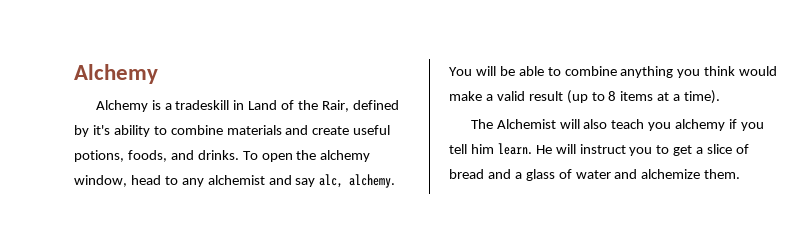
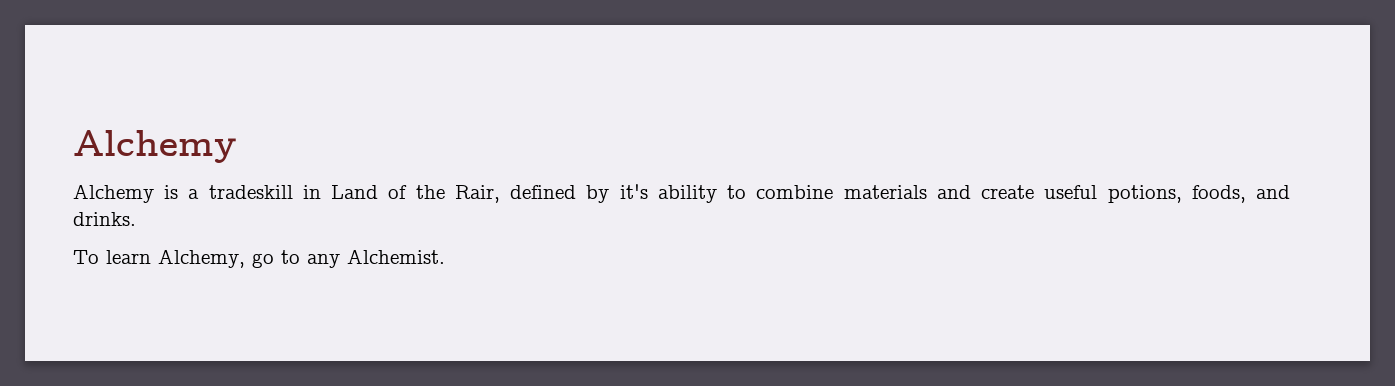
- Alchemy is a tradeskill in Land of the Rair, defined by it's ability to combine materials and create useful potions, foods, and drinks. To open the alchemy window, head to any alchemist and say alc, alchemy. You will be able to combine anything you think would make a valid result (up to 8 items at a time).
- The Alchemist will also teach you alchemy if you tell him learn. He will instruct you to get a slice of bread and a glass of water and alchemize them.
+ Alchemy is a tradeskill in Land of the Rair, defined by it's ability to combine materials and create useful potions, foods, and drinks.
+ To learn Alchemy, go to any Alchemist.

